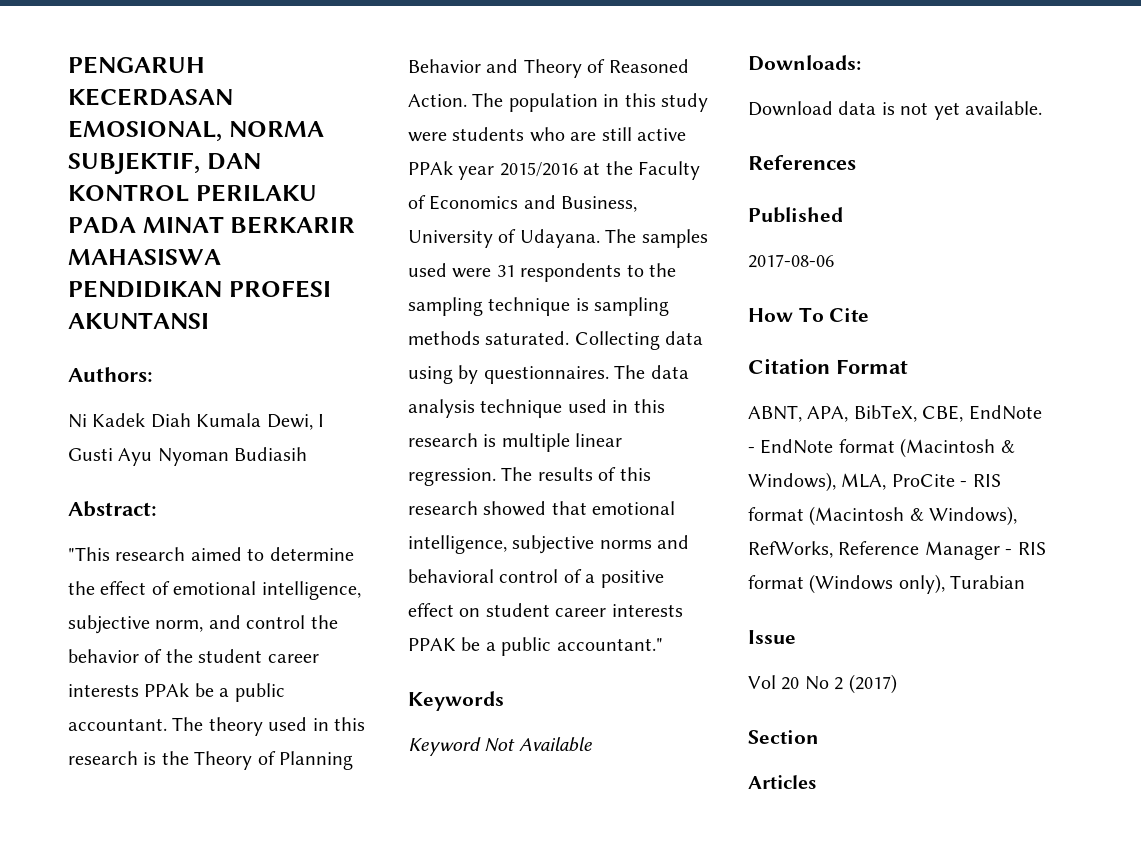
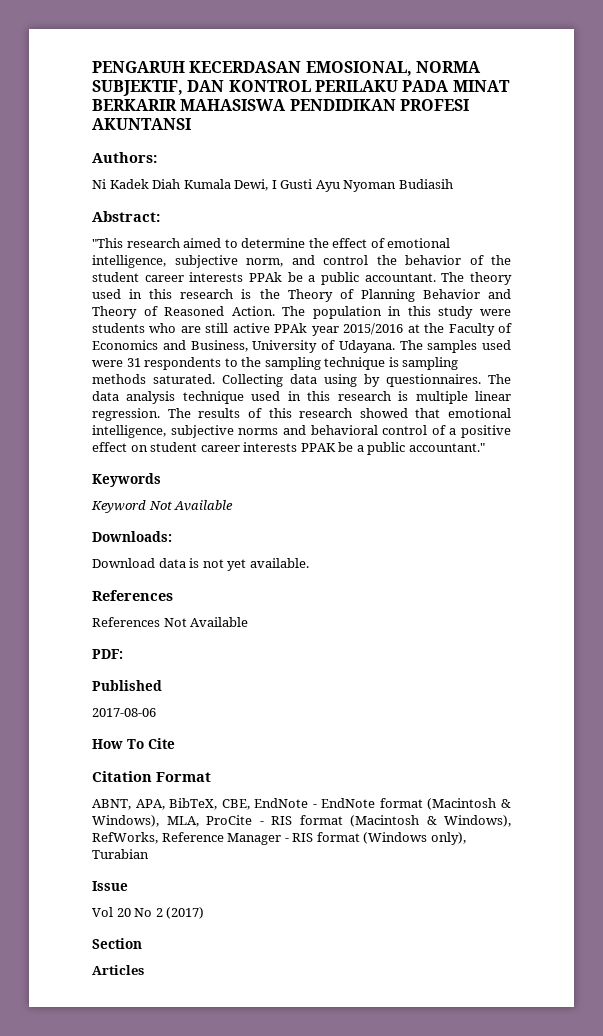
+ References Not Available
+ PDF:

